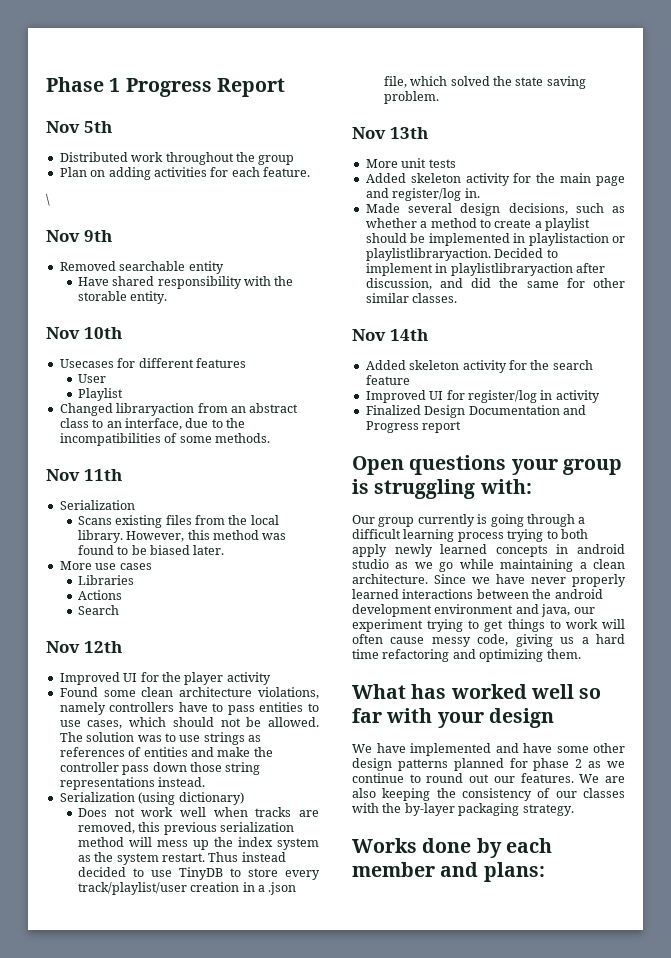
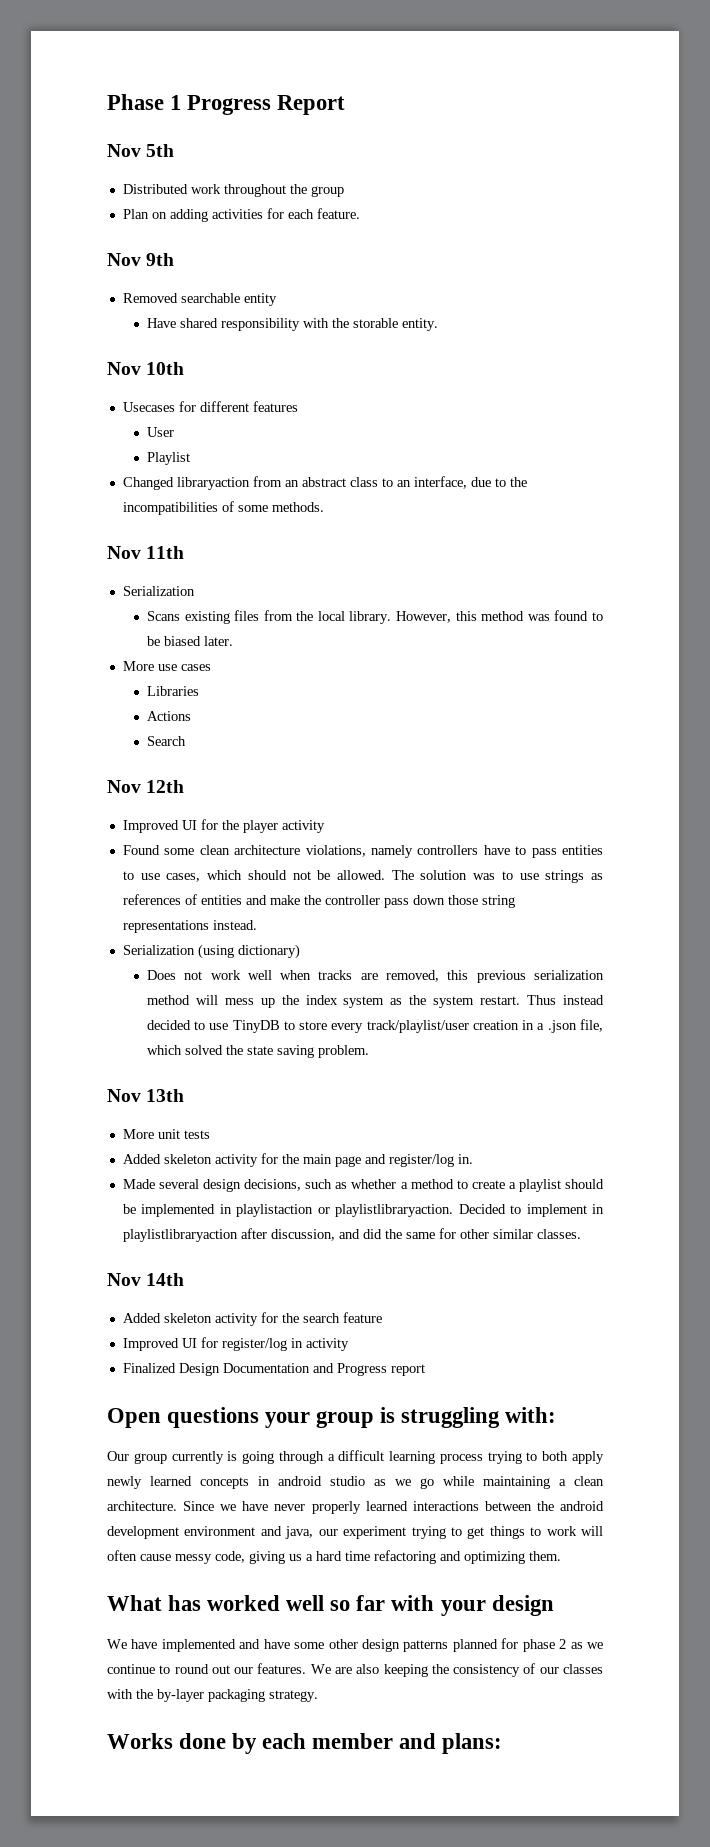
- \

